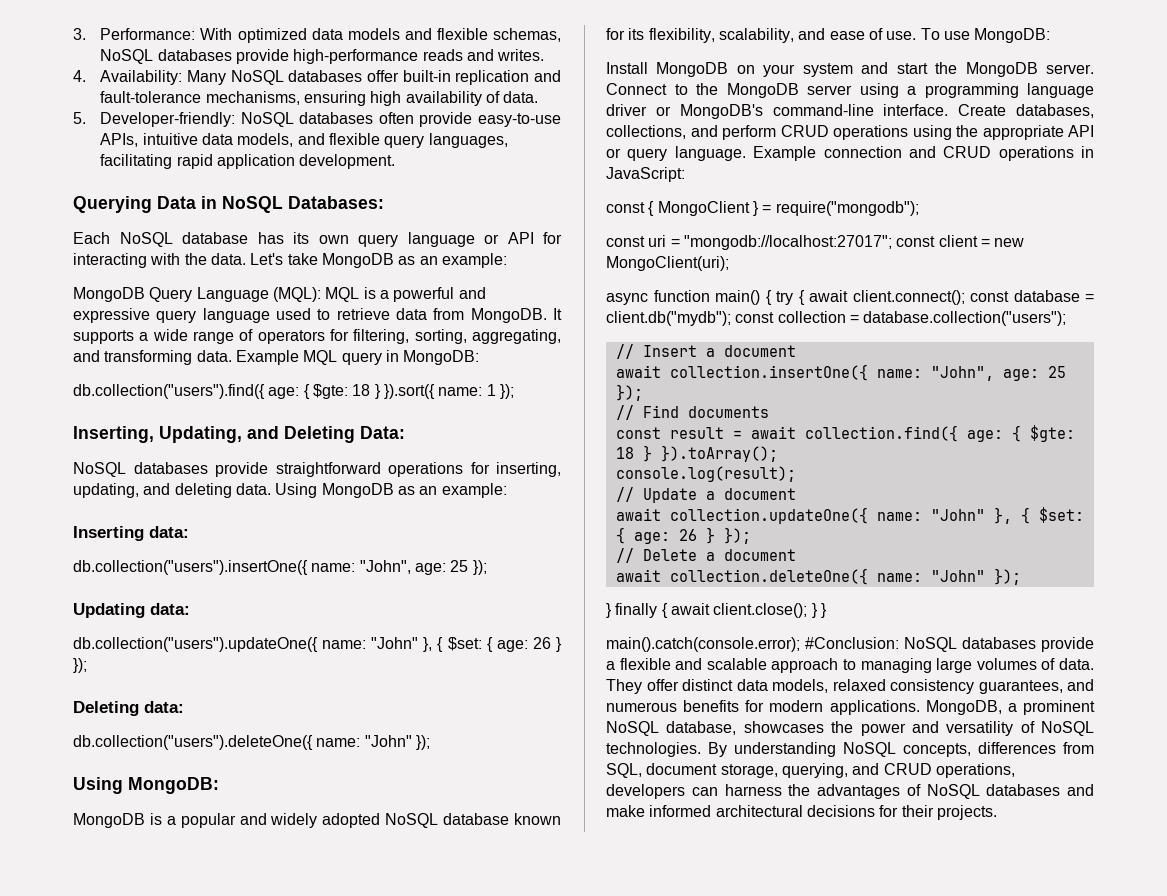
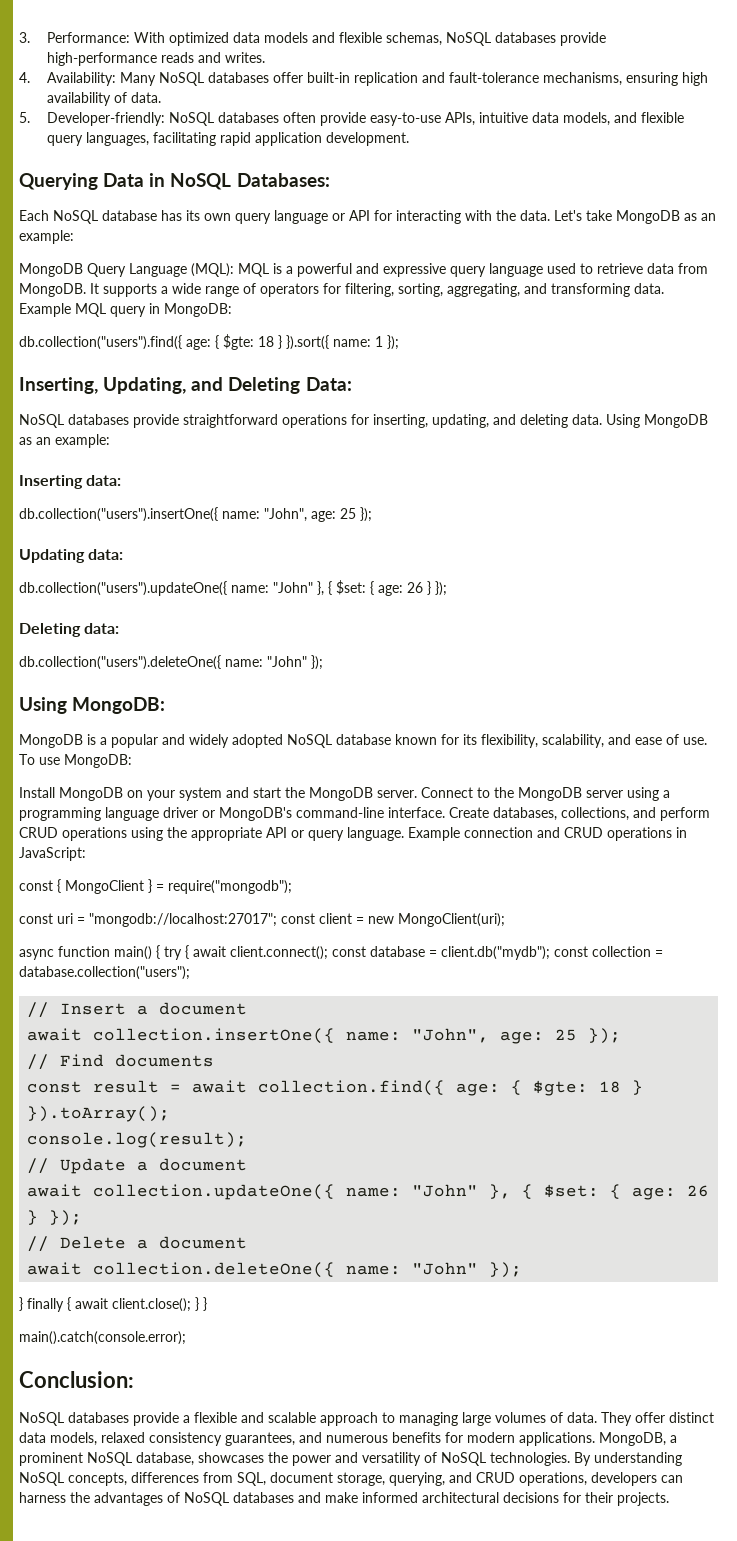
- main().catch(console.error); #Conclusion: NoSQL databases provide a flexible and scalable approach to managing large volumes of data.
+ main().catch(console.error);
+ Conclusion:
+ NoSQL databases provide a flexible and scalable approach to managing large volumes of data.

